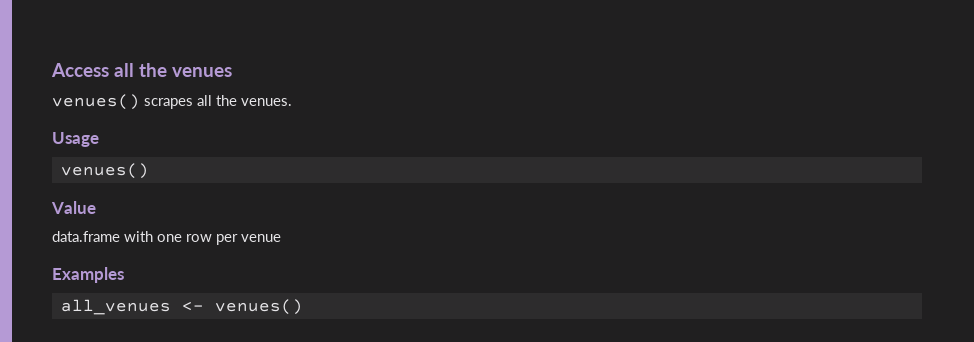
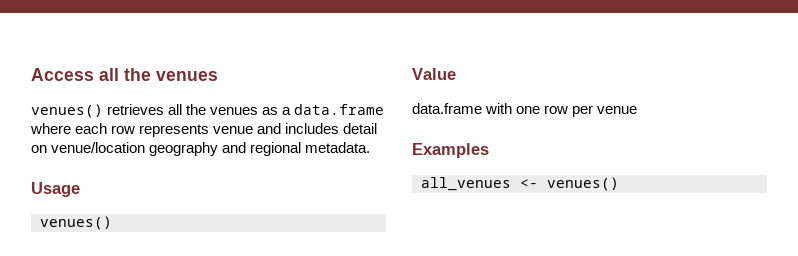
- venues() scrapes all the venues.
+ venues() retrieves all the venues as a data.frame where each row represents venue and includes detail on venue/location geography and regional metadata.

